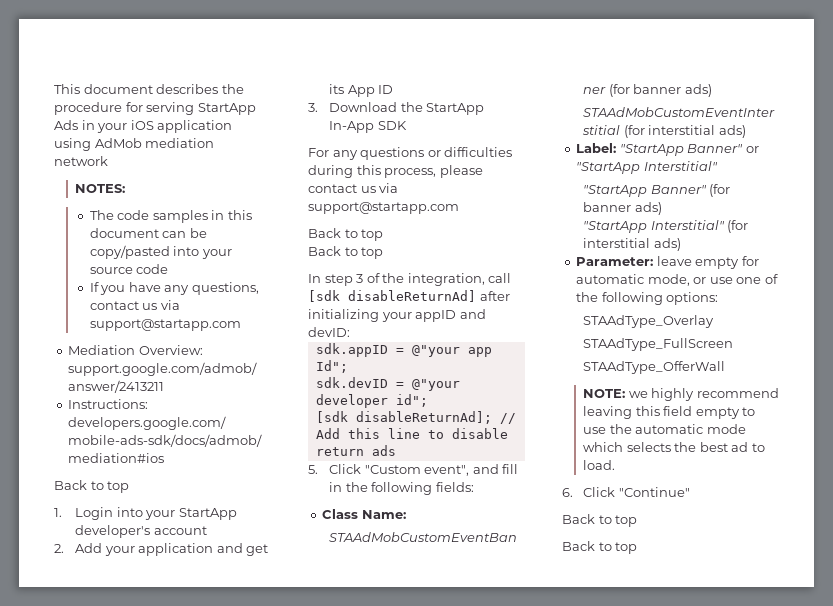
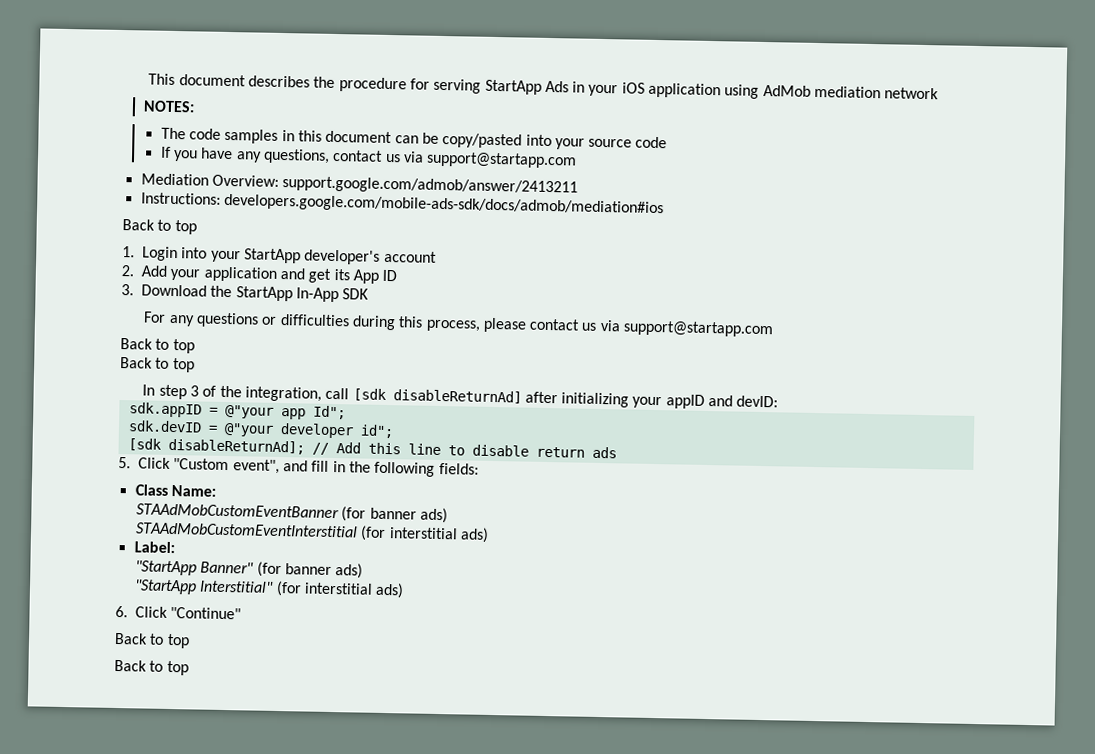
- Label: "StartApp Banner" or "StartApp Interstitial"
+ Label:
- Parameter: leave empty for automatic mode, or use one of the following options:
- STAAdType_Overlay
- STAAdType_FullScreen
- STAAdType_OfferWall
- NOTE: we highly recommend leaving this field empty to use the automatic mode which selects the best ad to load.

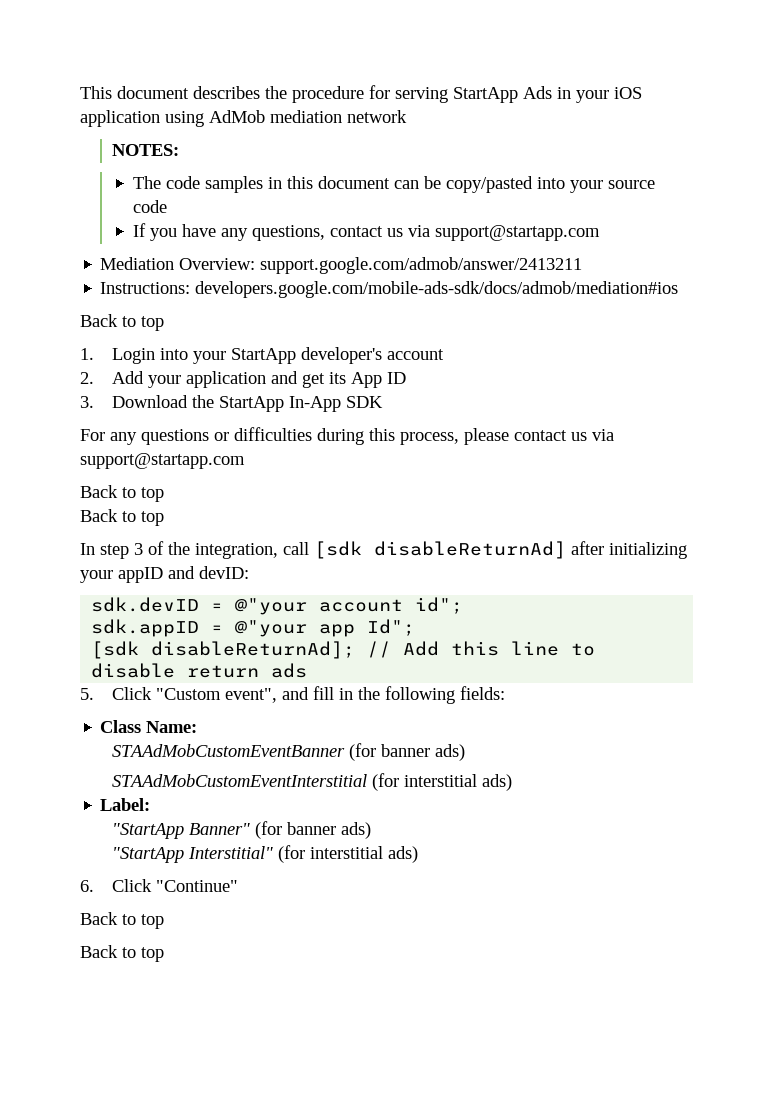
+ sdk.devID = @"your account id";
- sdk.devID = @"your developer id";

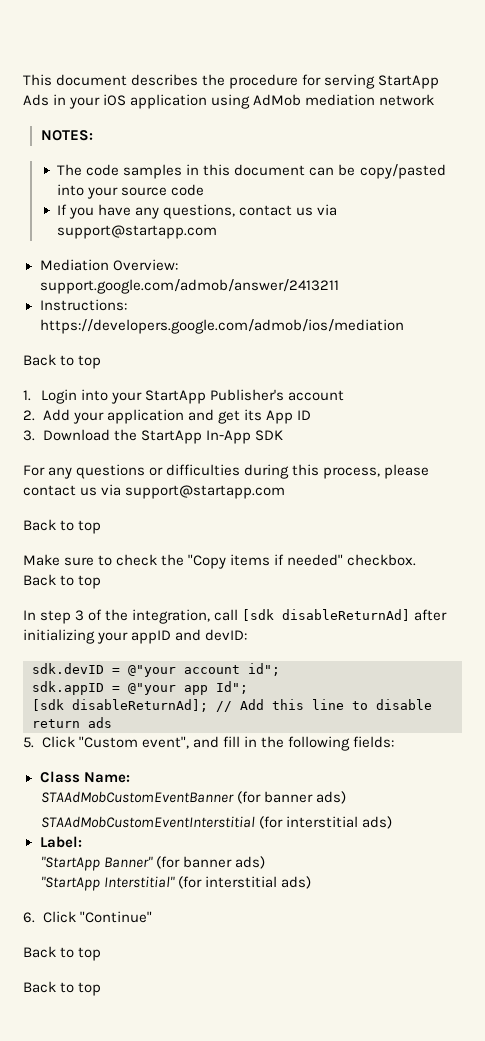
- Instructions: developers.google.com/mobile-ads-sdk/docs/admob/mediation#ios
+ Instructions: https://developers.google.com/admob/ios/mediation
- 1. Login into your StartApp developer's account
+ 1. Login into your StartApp Publisher's account
+ Make sure to check the "Copy items if needed" checkbox.

